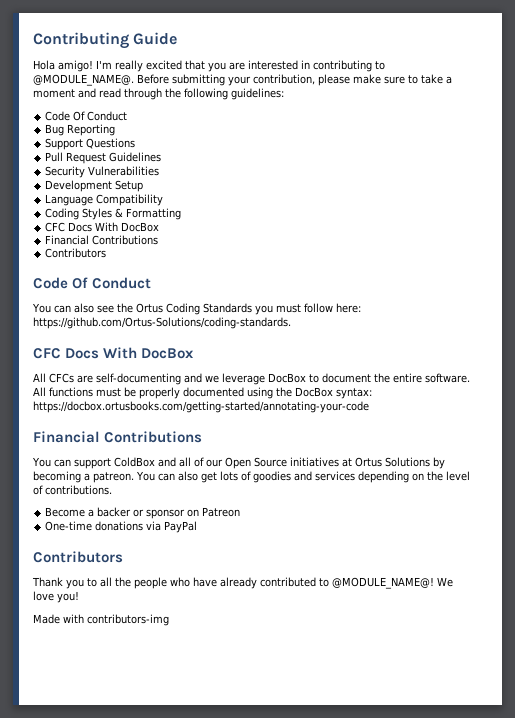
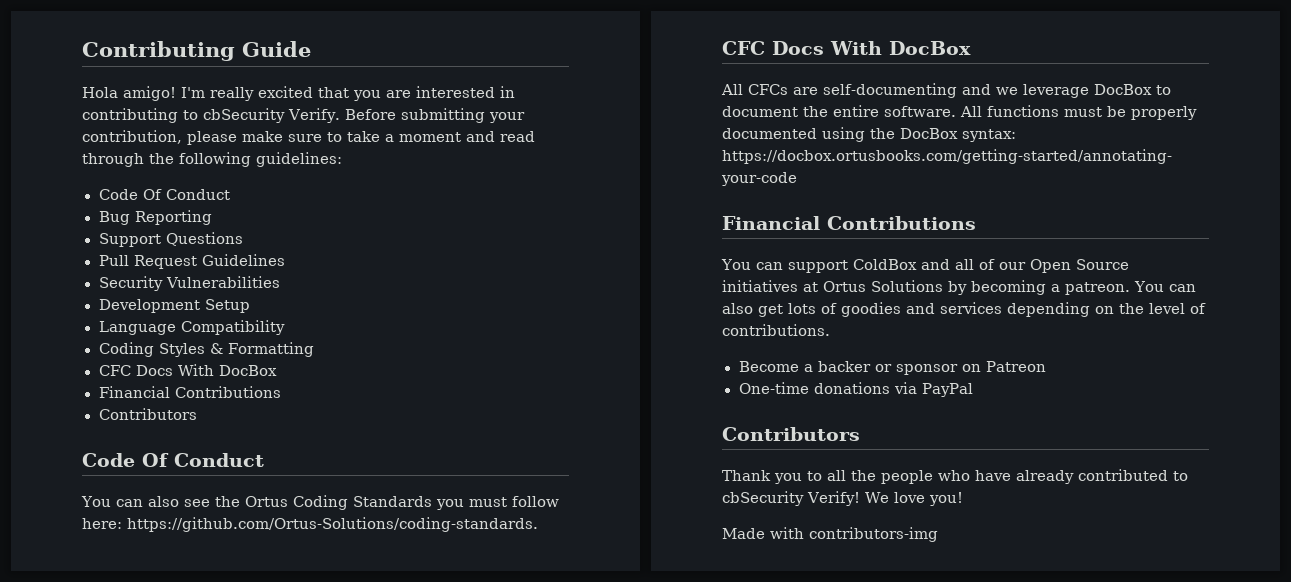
- I'm really excited that you are interested in contributing to @MODULE_NAME@.
+ I'm really excited that you are interested in contributing to cbSecurity Verify.
- Thank you to all the people who have already contributed to @MODULE_NAME@!
+ Thank you to all the people who have already contributed to cbSecurity Verify!

